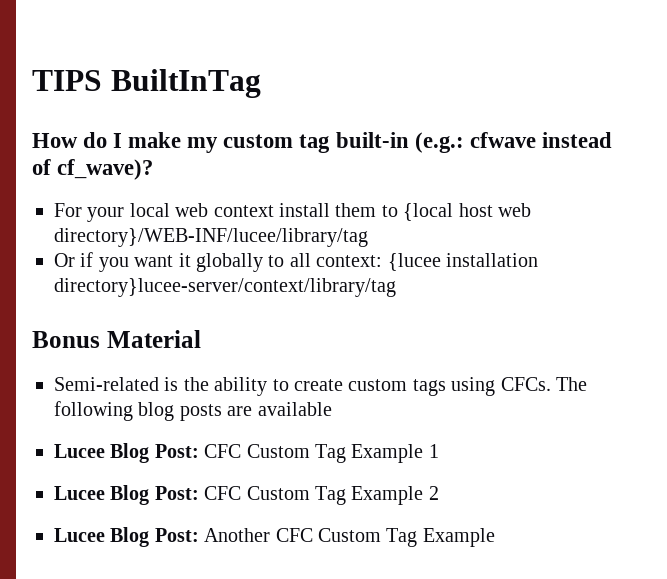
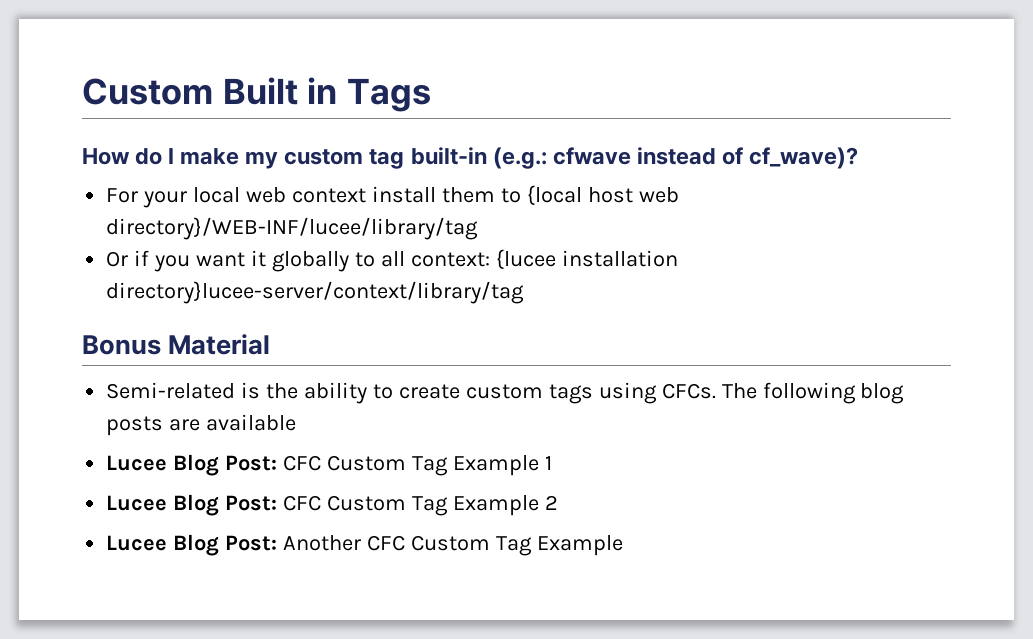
- TIPS BuiltInTag
+ Custom Built in Tags

